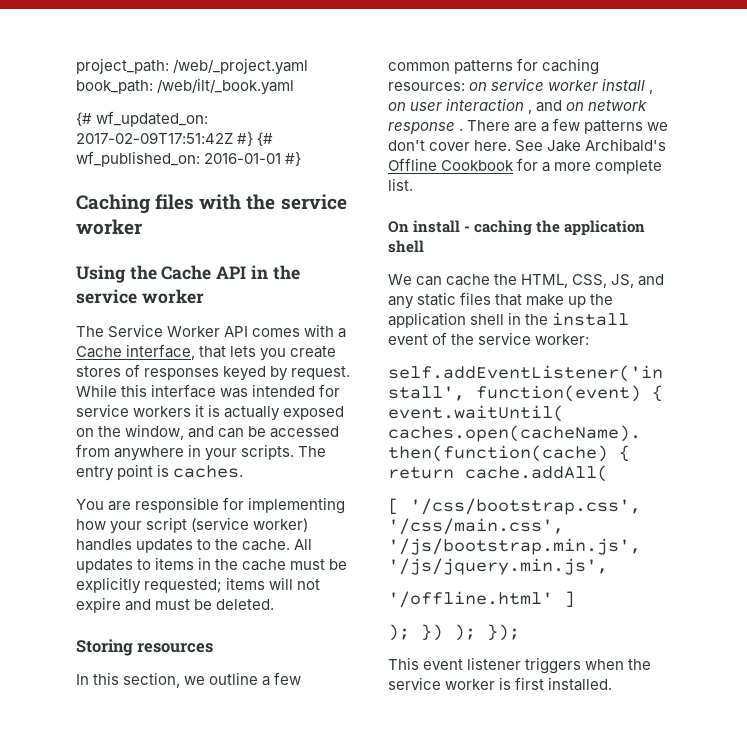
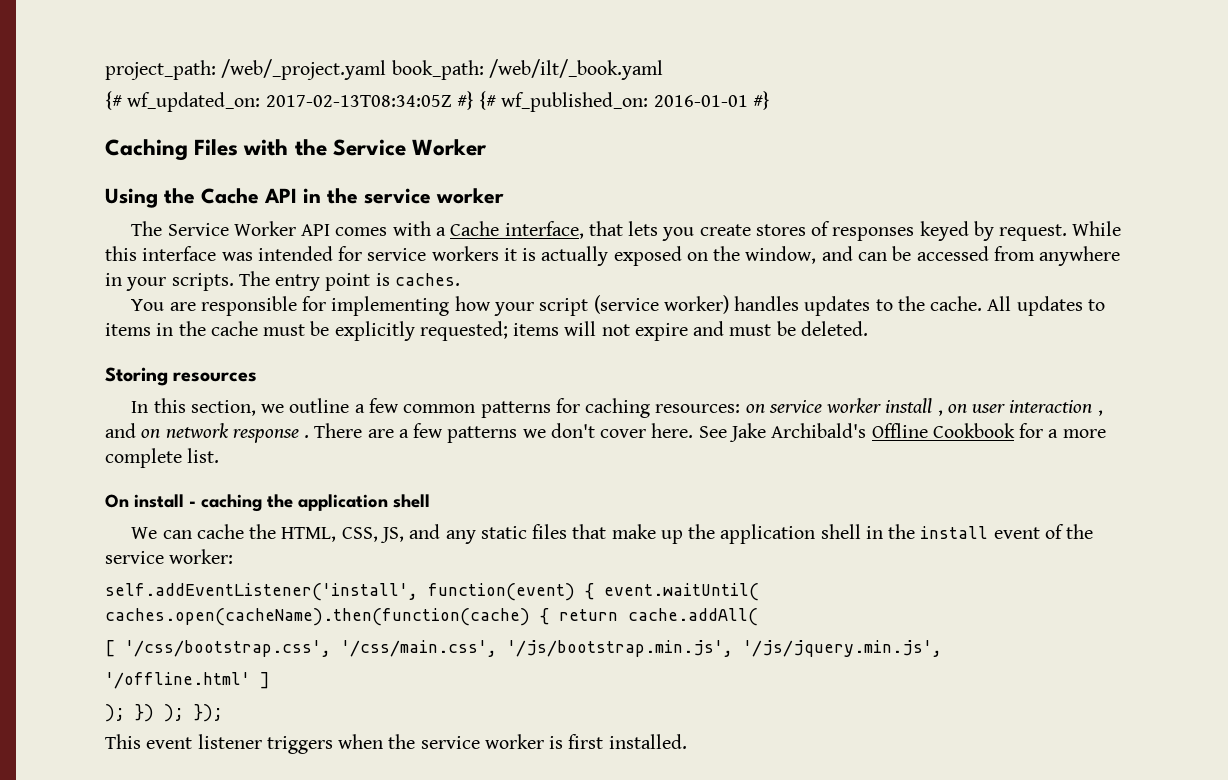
- {# wf_updated_on: 2017-02-09T17:51:42Z #} {# wf_published_on: 2016-01-01 #}
+ {# wf_updated_on: 2017-02-13T08:34:05Z #} {# wf_published_on: 2016-01-01 #}
- Caching files with the service worker
+ Caching Files with the Service Worker

